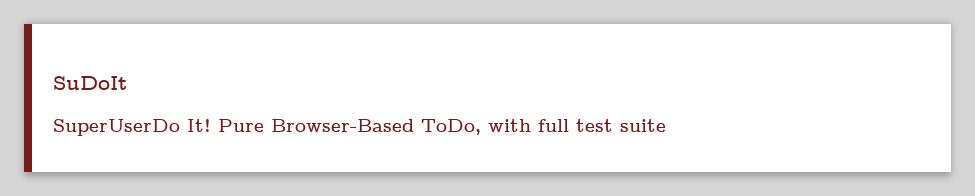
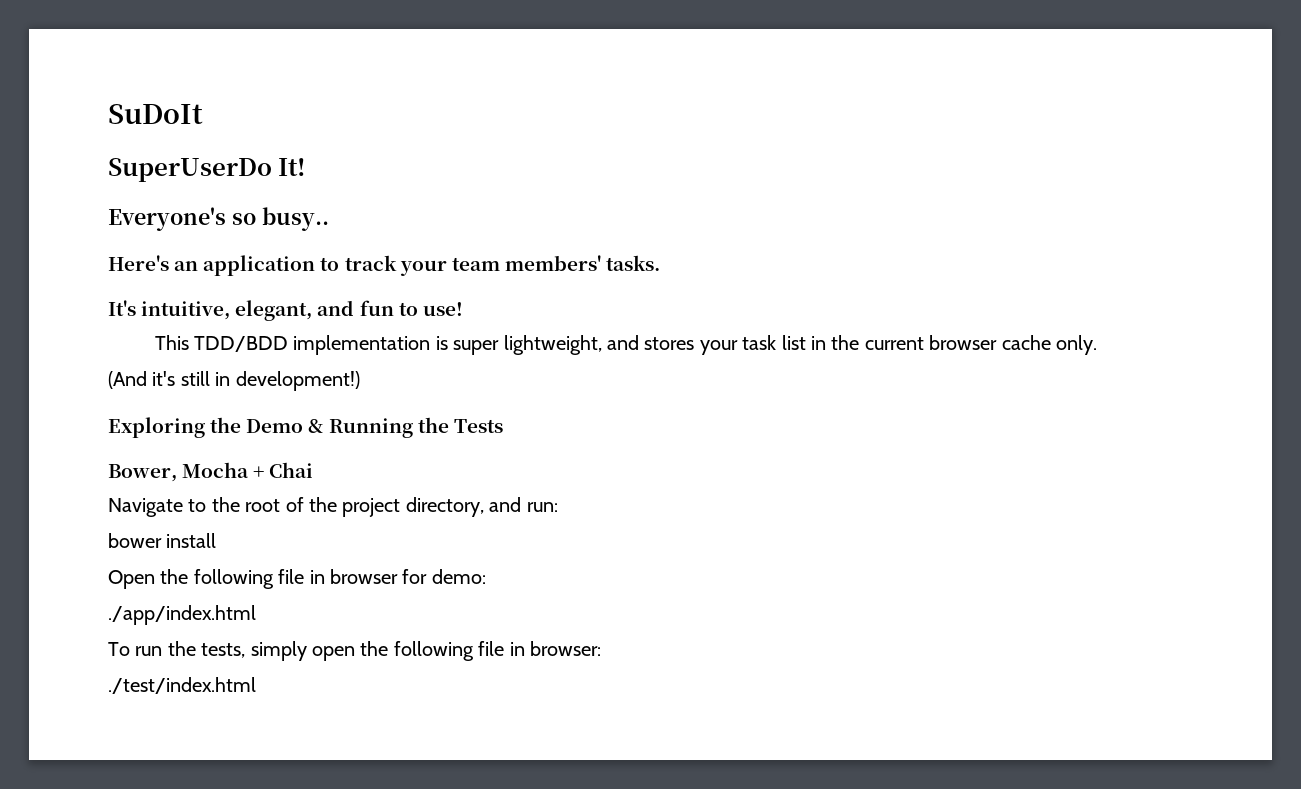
- SuperUserDo It! Pure Browser-Based ToDo, with full test suite
+ SuperUserDo It!
+ Everyone's so busy..
+ Here's an application to track your team members' tasks.
+ It's intuitive, elegant, and fun to use!
+ This TDD/BDD implementation is super lightweight, and stores your task list in the current browser cache only.
+ (And it's still in development!)
+ Exploring the Demo & Running the Tests
+ Bower, Mocha + Chai
+ Navigate to the root of the project directory, and run:
+ bower install
+ Open the following file in browser for demo:
+ ./app/index.html
+ To run the tests, simply open the following file in browser:
+ ./test/index.html

